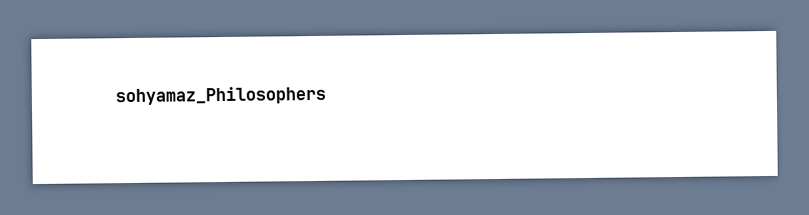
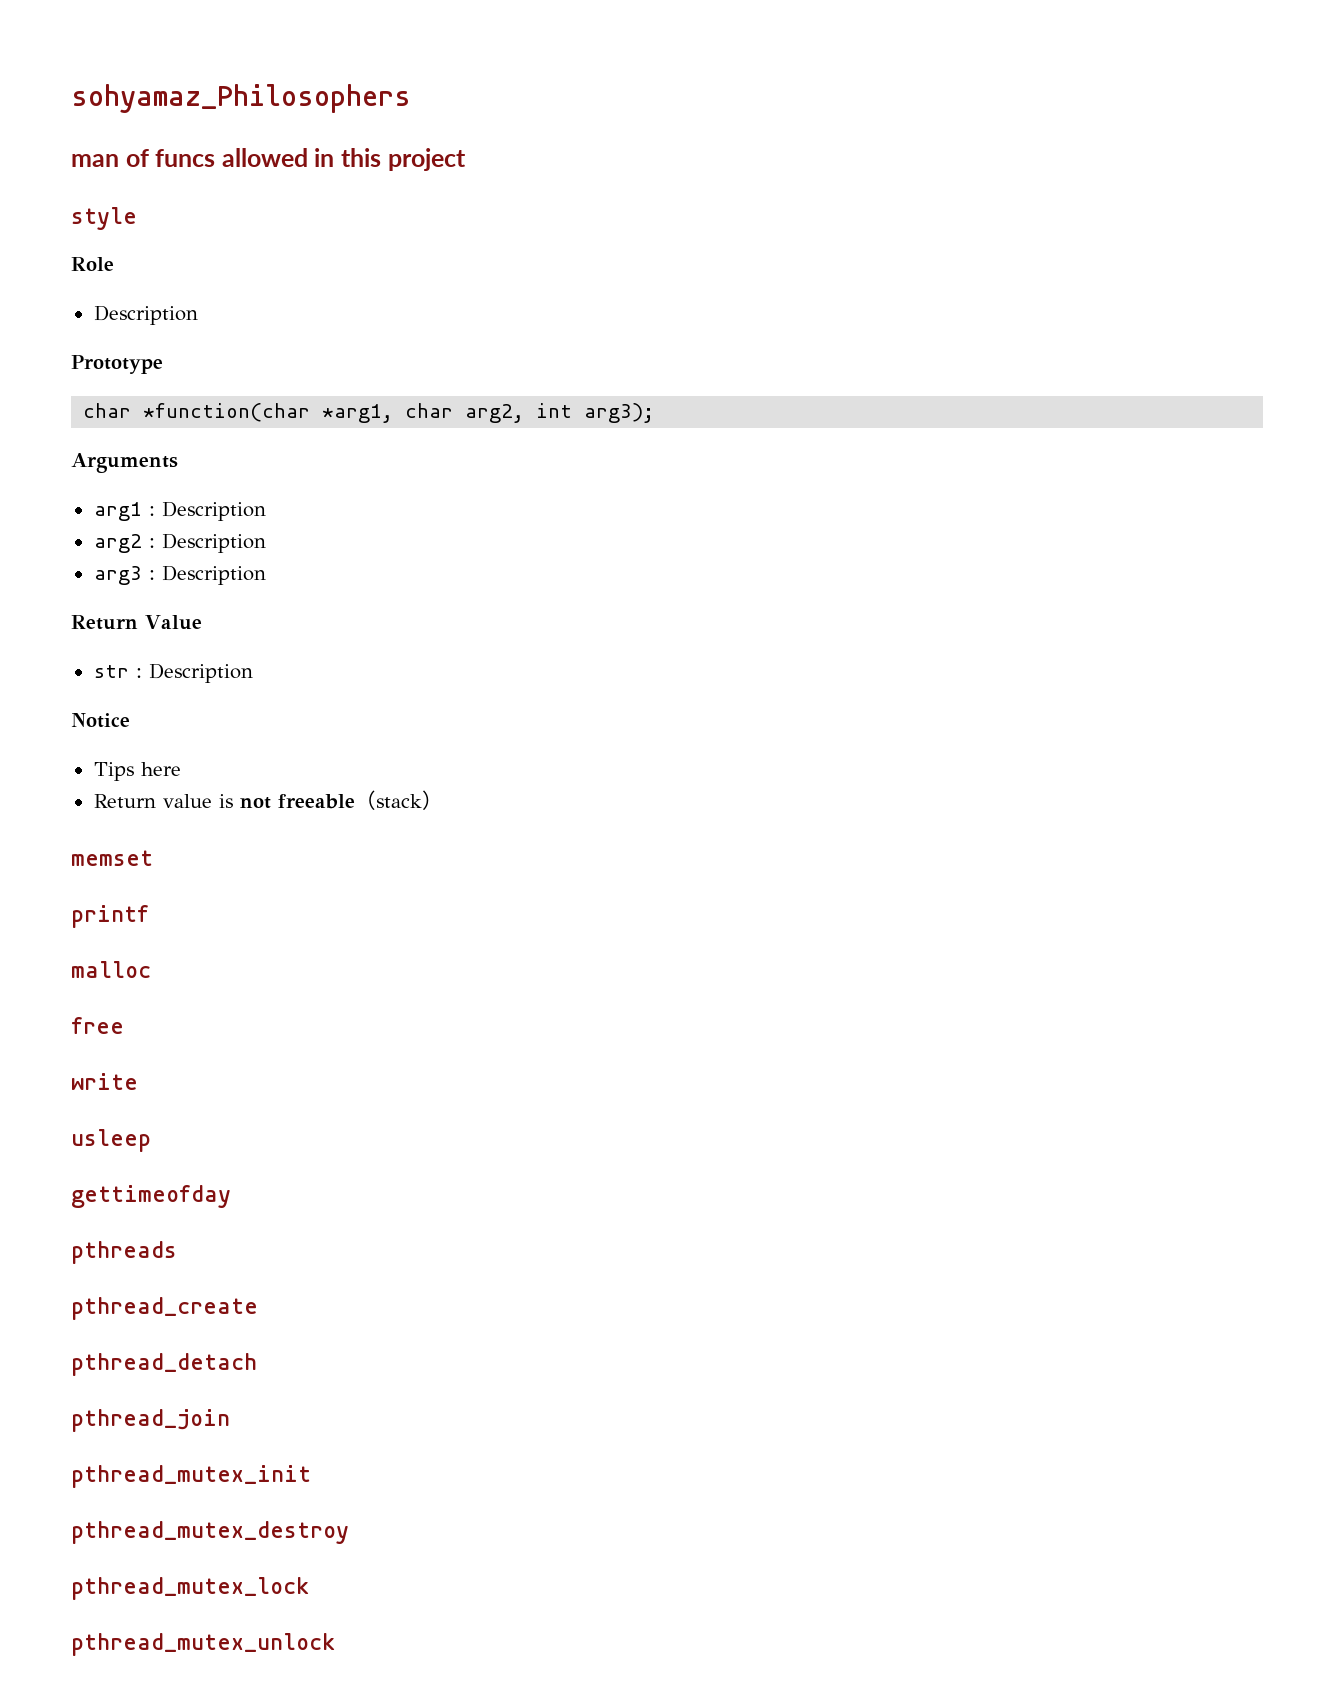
+ man of funcs allowed in this project
+ style
+ Role
+ Description
+ Prototype
+ char *function(char *arg1, char arg2, int arg3);
+ Arguments
+ arg1 : Description
+ arg2 : Description
+ arg3 : Description
+ Return Value
+ str : Description
+ Notice
+ Tips here
+ Return value is not freeable（stack）
+ memset
+ printf
+ malloc
+ free
+ write
+ usleep
+ gettimeofday
+ pthreads
+ pthread_create
+ pthread_detach
+ pthread_join
+ pthread_mutex_init
+ pthread_mutex_destroy
+ pthread_mutex_lock
+ pthread_mutex_unlock

